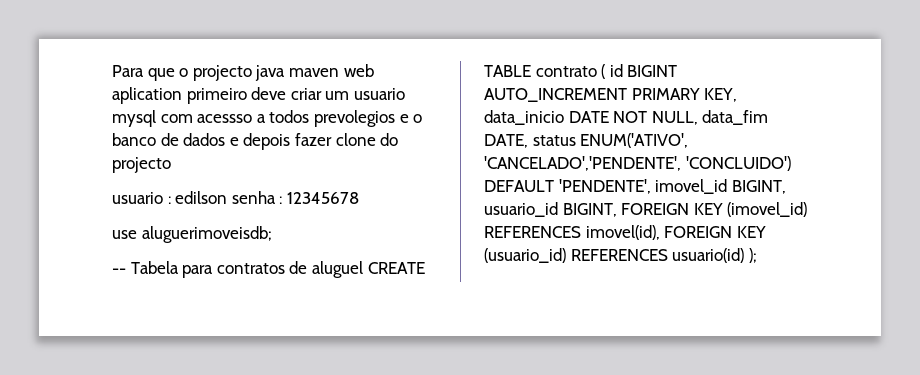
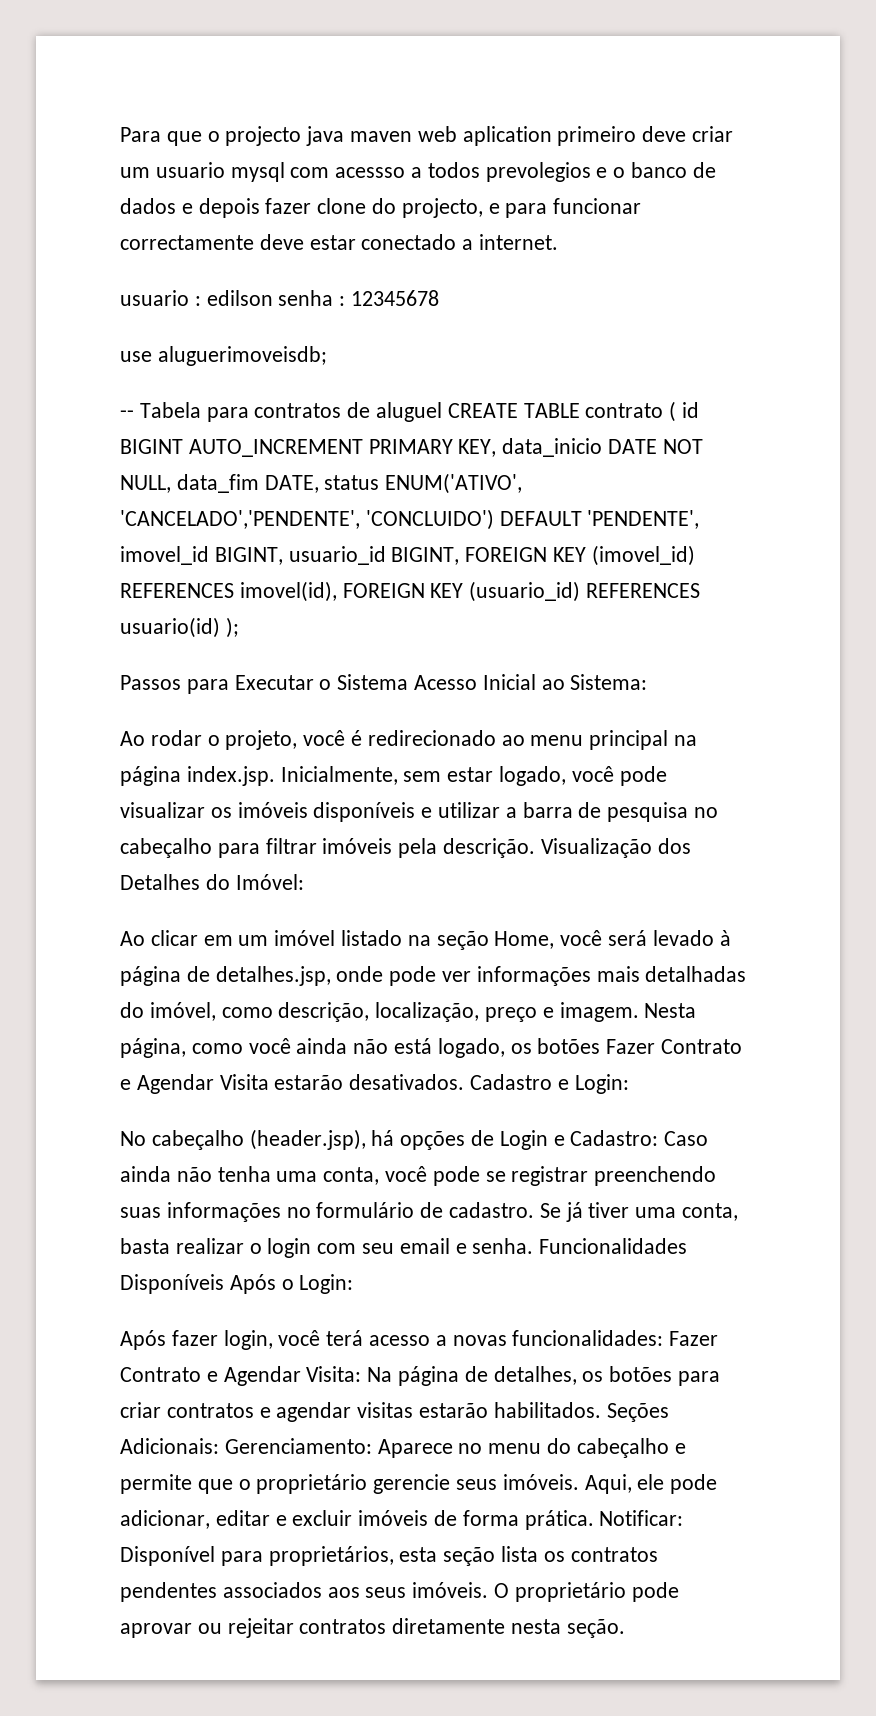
- Para que o projecto java maven web aplication primeiro deve criar um usuario mysql com acessso a todos prevolegios e o banco de dados e depois fazer clone do projecto
+ Para que o projecto java maven web aplication primeiro deve criar um usuario mysql com acessso a todos prevolegios e o banco de dados e depois fazer clone do projecto, e para funcionar correctamente deve estar conectado a internet.
+ Passos para Executar o Sistema Acesso Inicial ao Sistema:
+ Ao rodar o projeto, você é redirecionado ao menu principal na página index.jsp. Inicialmente, sem estar logado, você pode visualizar os imóveis disponíveis e utilizar a barra de pesquisa no cabeçalho para filtrar imóveis pela descrição. Visualização dos Detalhes do Imóvel:
+ Ao clicar em um imóvel listado na seção Home, você será levado à página de detalhes.jsp, onde pode ver informações mais detalhadas do imóvel, como descrição, localização, preço e imagem. Nesta página, como você ainda não está logado, os botões Fazer Contrato e Agendar Visita estarão desativados. Cadastro e Login:
+ No cabeçalho (header.jsp), há opções de Login e Cadastro: Caso ainda não tenha uma conta, você pode se registrar preenchendo suas informações no formulário de cadastro. Se já tiver uma conta, basta realizar o login com seu email e senha. Funcionalidades Disponíveis Após o Login:
+ Após fazer login, você terá acesso a novas funcionalidades: Fazer Contrato e Agendar Visita: Na página de detalhes, os botões para criar contratos e agendar visitas estarão habilitados. Seções Adicionais: Gerenciamento: Aparece no menu do cabeçalho e permite que o proprietário gerencie seus imóveis. Aqui, ele pode adicionar, editar e excluir imóveis de forma prática. Notificar: Disponível para proprietários, esta seção lista os contratos pendentes associados aos seus imóveis. O proprietário pode aprovar ou rejeitar contratos diretamente nesta seção.

